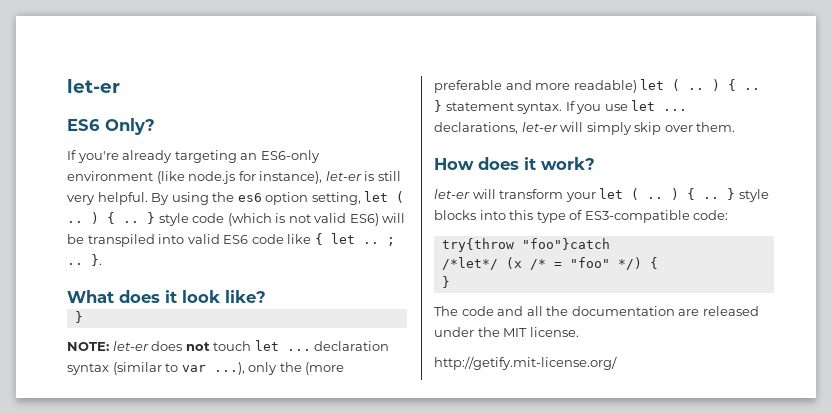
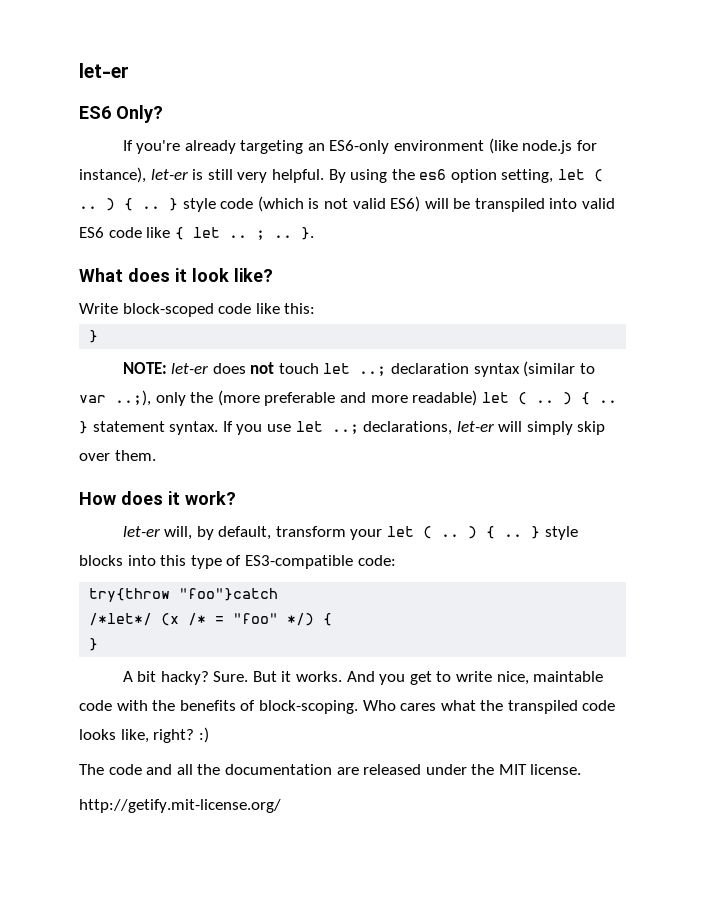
+ Write block-scoped code like this:
- NOTE: let-er does not touch let ... declaration syntax (similar to var ...), only the (more preferable and more readable) let ( .. ) { ..
+ NOTE: let-er does not touch let ..; declaration syntax (similar to var ..;), only the (more preferable and more readable) let ( .. ) { ..
- If you use let ... declarations, let-er will simply skip over them.
+ If you use let ..; declarations, let-er will simply skip over them.
- let-er will transform your let ( .. ) { ..
+ let-er will, by default, transform your let ( .. ) { ..
+ A bit hacky? Sure. But it works. And you get to write nice, maintable code with the benefits of block-scoping. Who cares what the transpiled code looks like, right? :)

